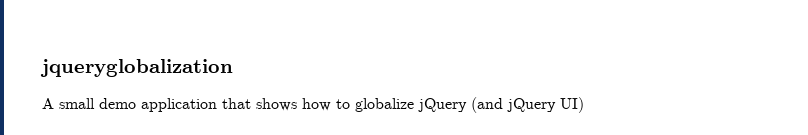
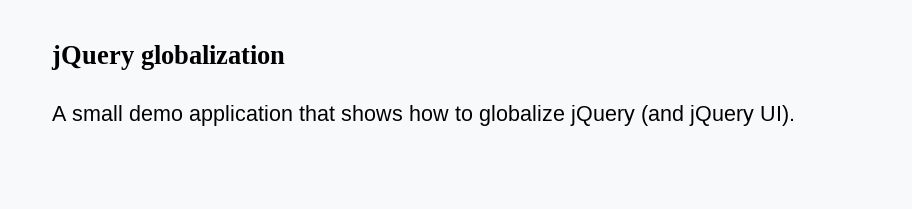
- jqueryglobalization
+ jQuery globalization
- A small demo application that shows how to globalize jQuery (and jQuery UI)
+ A small demo application that shows how to globalize jQuery (and jQuery UI).

